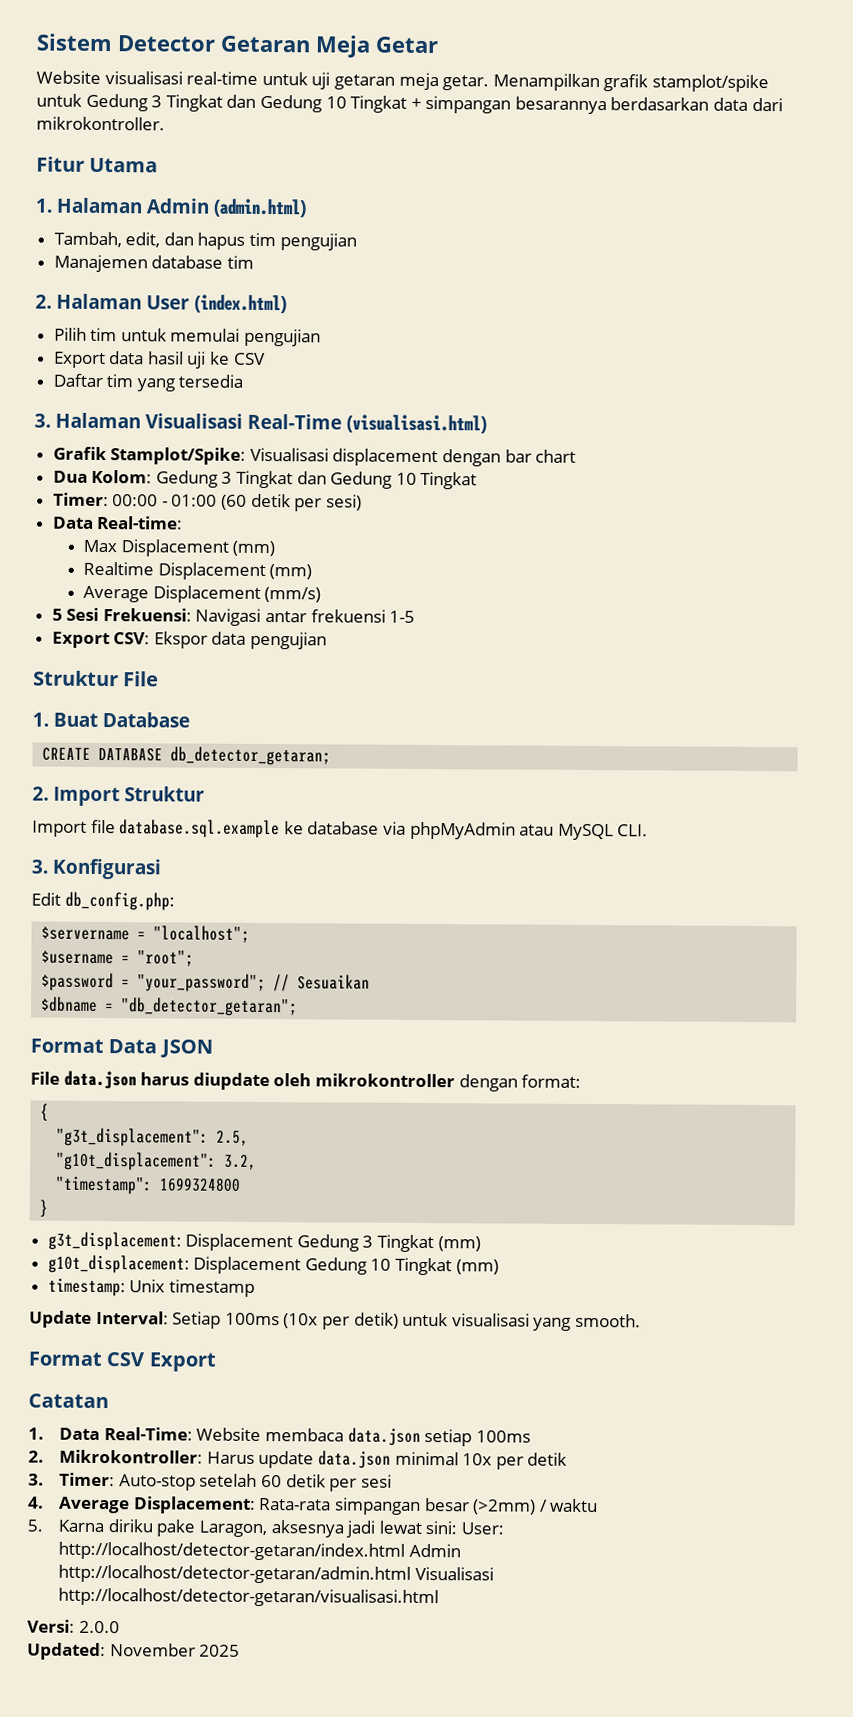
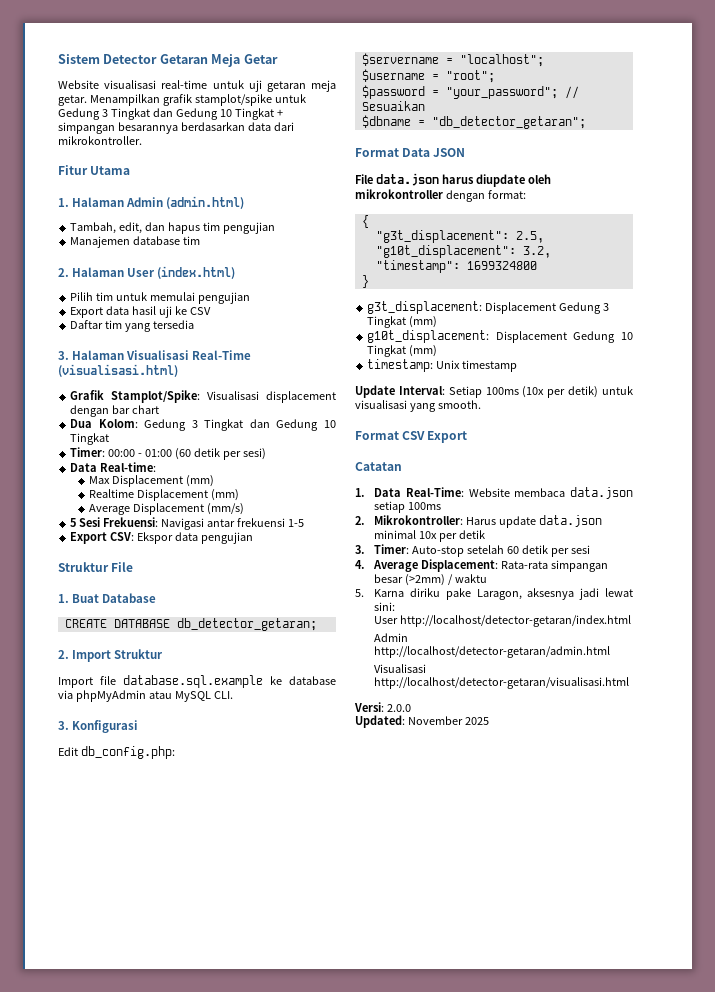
- 5. Karna diriku pake Laragon, aksesnya jadi lewat sini: User: http://localhost/detector-getaran/index.html Admin http://localhost/detector-getaran/admin.html Visualisasi http://localhost/detector-getaran/visualisasi.html
+ 5. Karna diriku pake Laragon, aksesnya jadi lewat sini:
+ User http://localhost/detector-getaran/index.html
+ Admin http://localhost/detector-getaran/admin.html
+ Visualisasi http://localhost/detector-getaran/visualisasi.html

